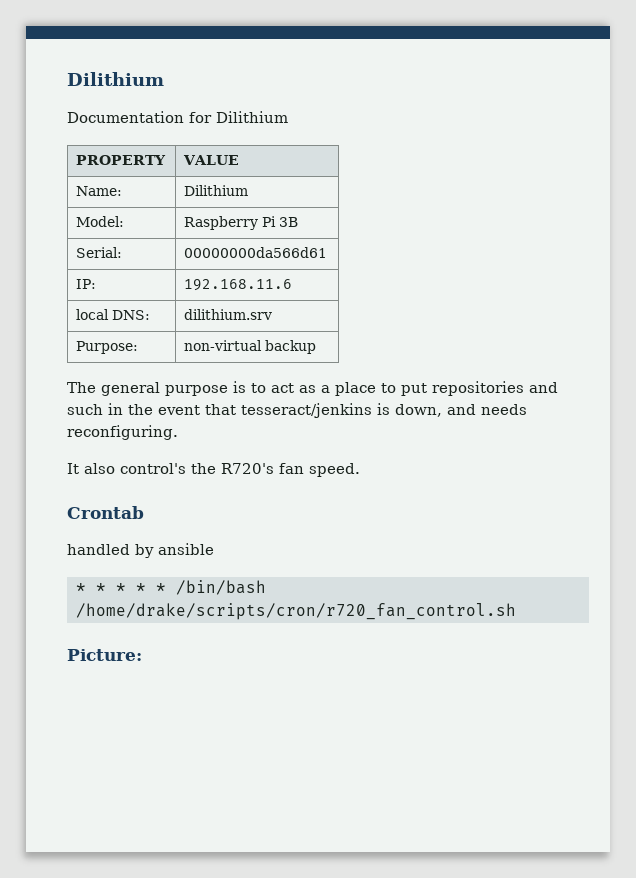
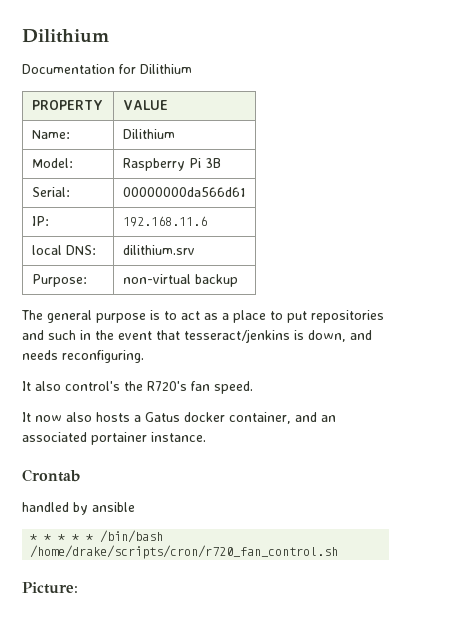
+ It now also hosts a Gatus docker container, and an associated portainer instance.

